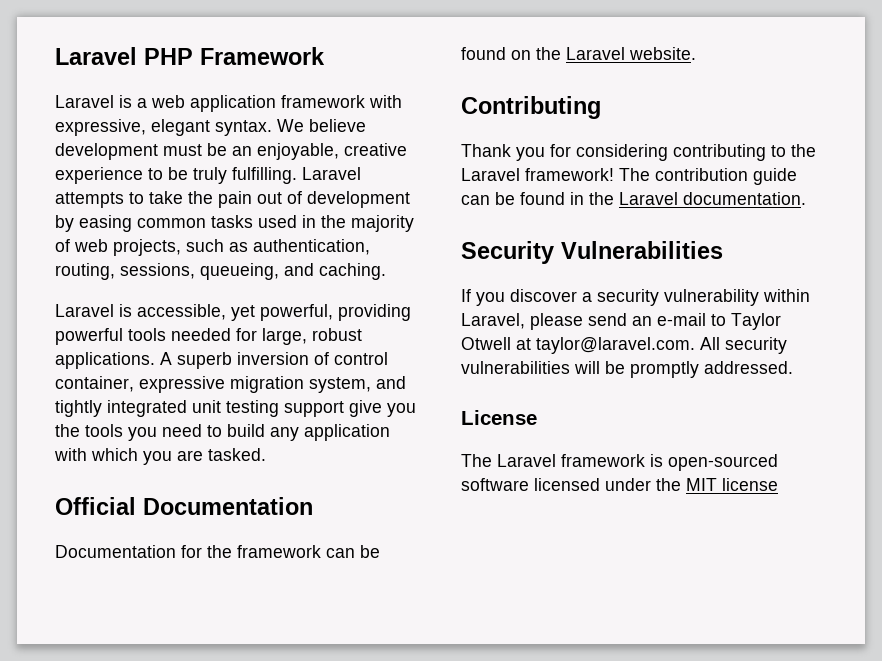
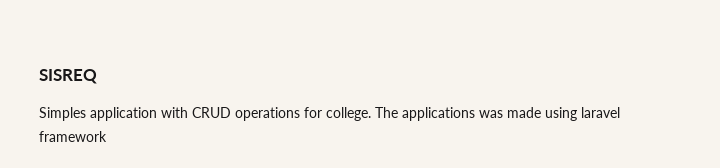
- Laravel PHP Framework
- Laravel is a web application framework with expressive, elegant syntax. We believe development must be an enjoyable, creative experience to be truly fulfilling. Laravel attempts to take the pain out of development by easing common tasks used in the majority of web projects, such as authentication, routing, sessions, queueing, and caching.
- Laravel is accessible, yet powerful, providing powerful tools needed for large, robust applications. A superb inversion of control container, expressive migration system, and tightly integrated unit testing support give you the tools you need to build any application with which you are tasked.
- Official Documentation
- Documentation for the framework can be found on the Laravel website.
- Contributing
- Thank you for considering contributing to the Laravel framework! The contribution guide can be found in the Laravel documentation.
- Security Vulnerabilities
- If you discover a security vulnerability within Laravel, please send an e-mail to Taylor Otwell at taylor@laravel.com. All security vulnerabilities will be promptly addressed.
- License
- The Laravel framework is open-sourced software licensed under the MIT license
+ SISREQ
+ Simples application with CRUD operations for college. The applications was made using laravel framework

